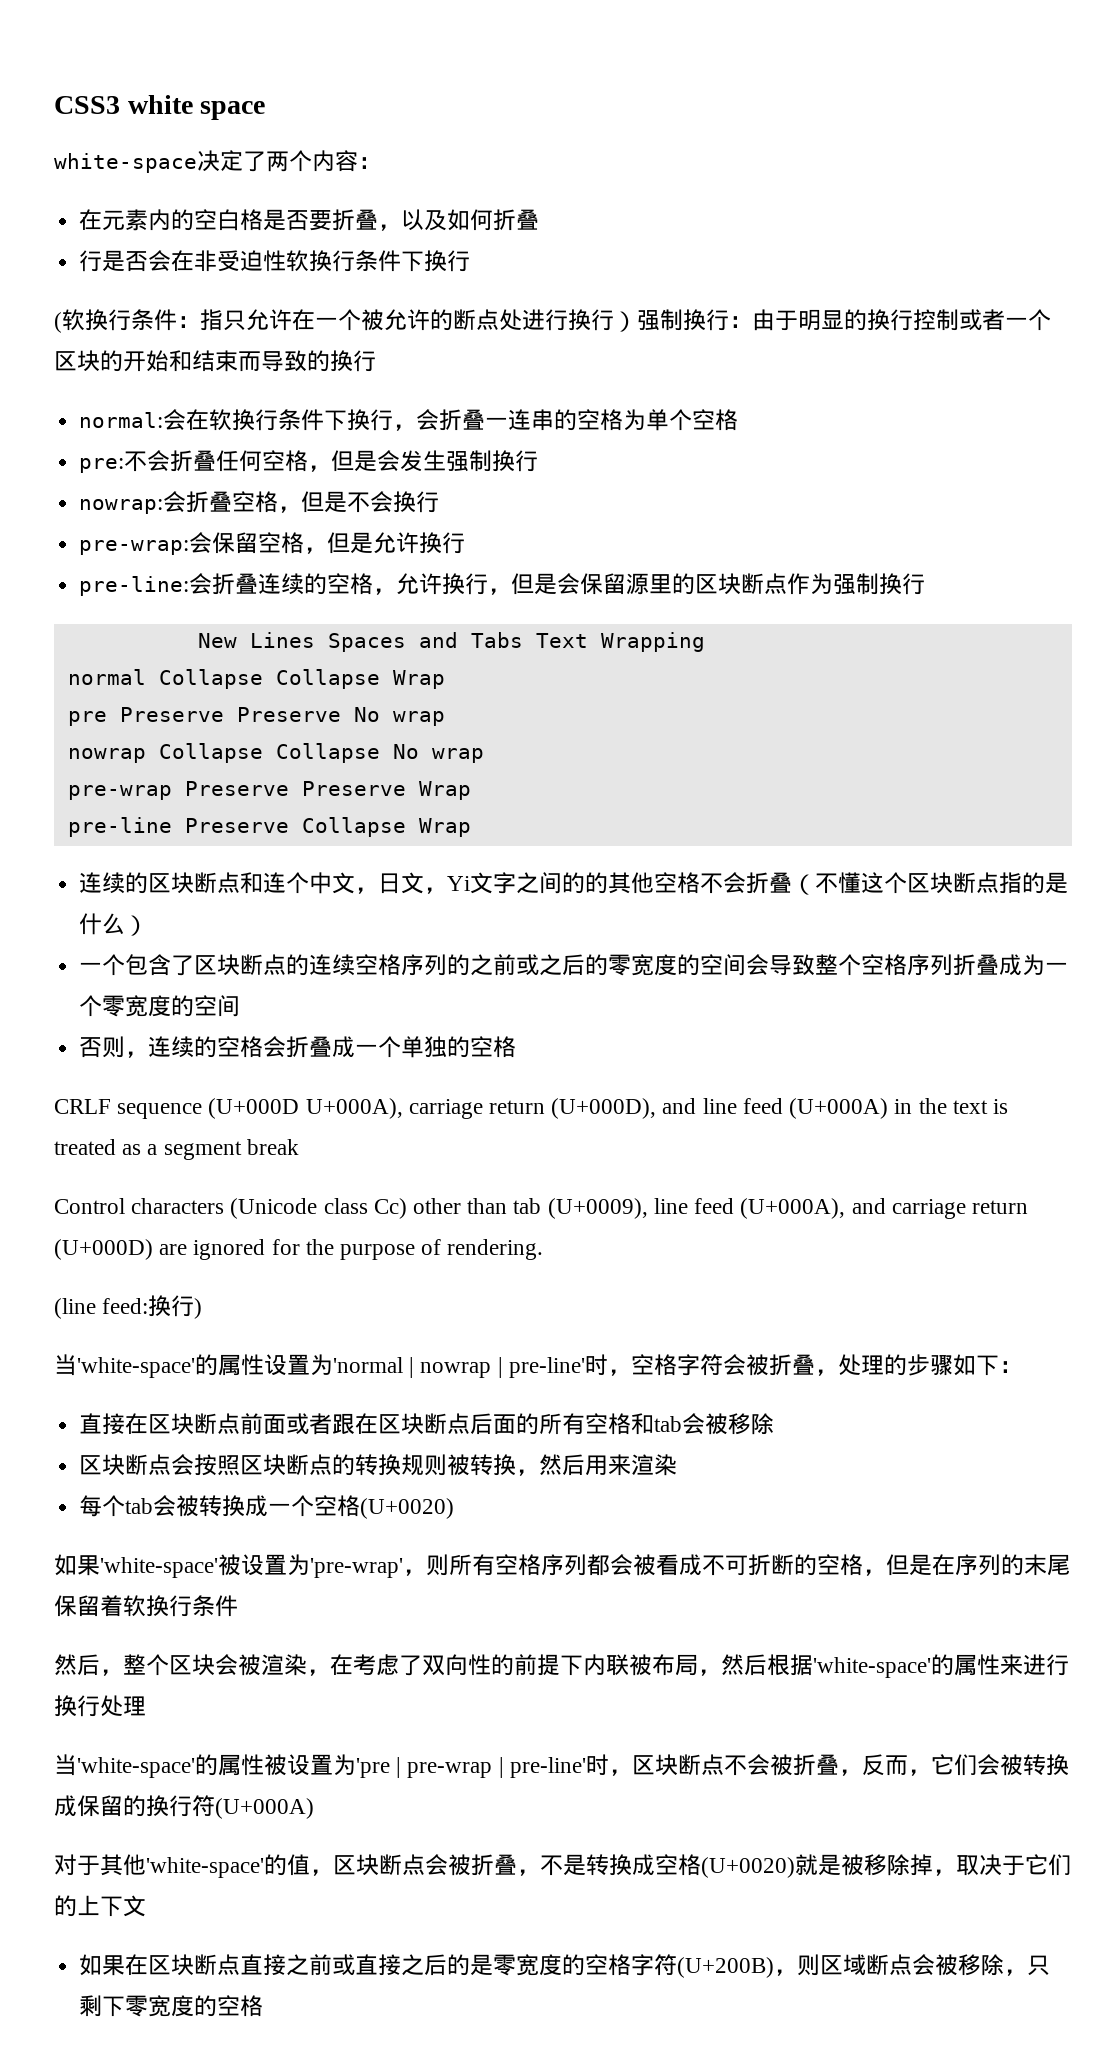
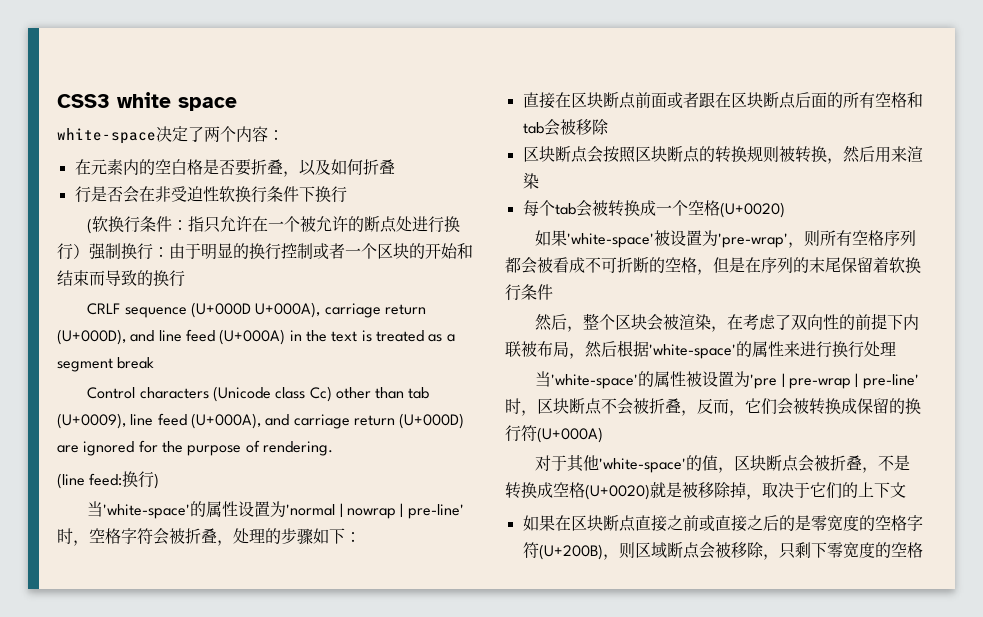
- normal:会在软换行条件下换行，会折叠一连串的空格为单个空格
- pre:不会折叠任何空格，但是会发生强制换行
- nowrap:会折叠空格，但是不会换行
- pre-wrap:会保留空格，但是允许换行
- pre-line:会折叠连续的空格，允许换行，但是会保留源里的区块断点作为强制换行
- New Lines Spaces and Tabs Text Wrapping
- normal Collapse Collapse Wrap
- pre Preserve Preserve No wrap
- nowrap Collapse Collapse No wrap
- pre-wrap Preserve Preserve Wrap
- pre-line Preserve Collapse Wrap
- 连续的区块断点和连个中文，日文，Yi文字之间的的其他空格不会折叠（不懂这个区块断点指的是什么）
- 一个包含了区块断点的连续空格序列的之前或之后的零宽度的空间会导致整个空格序列折叠成为一个零宽度的空间
- 否则，连续的空格会折叠成一个单独的空格

